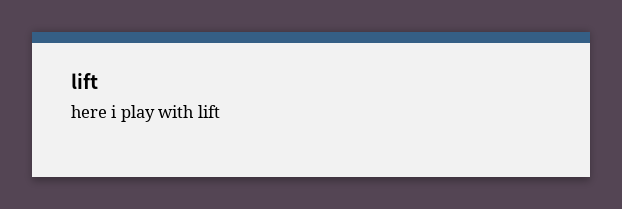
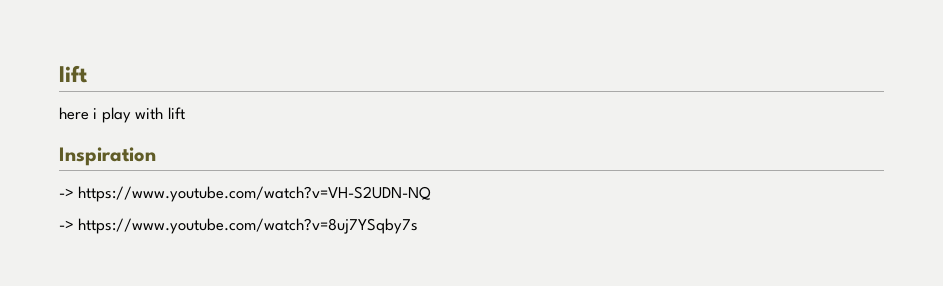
+ Inspiration
+ -> https://www.youtube.com/watch?v=VH-S2UDN-NQ
+ -> https://www.youtube.com/watch?v=8uj7YSqby7s

